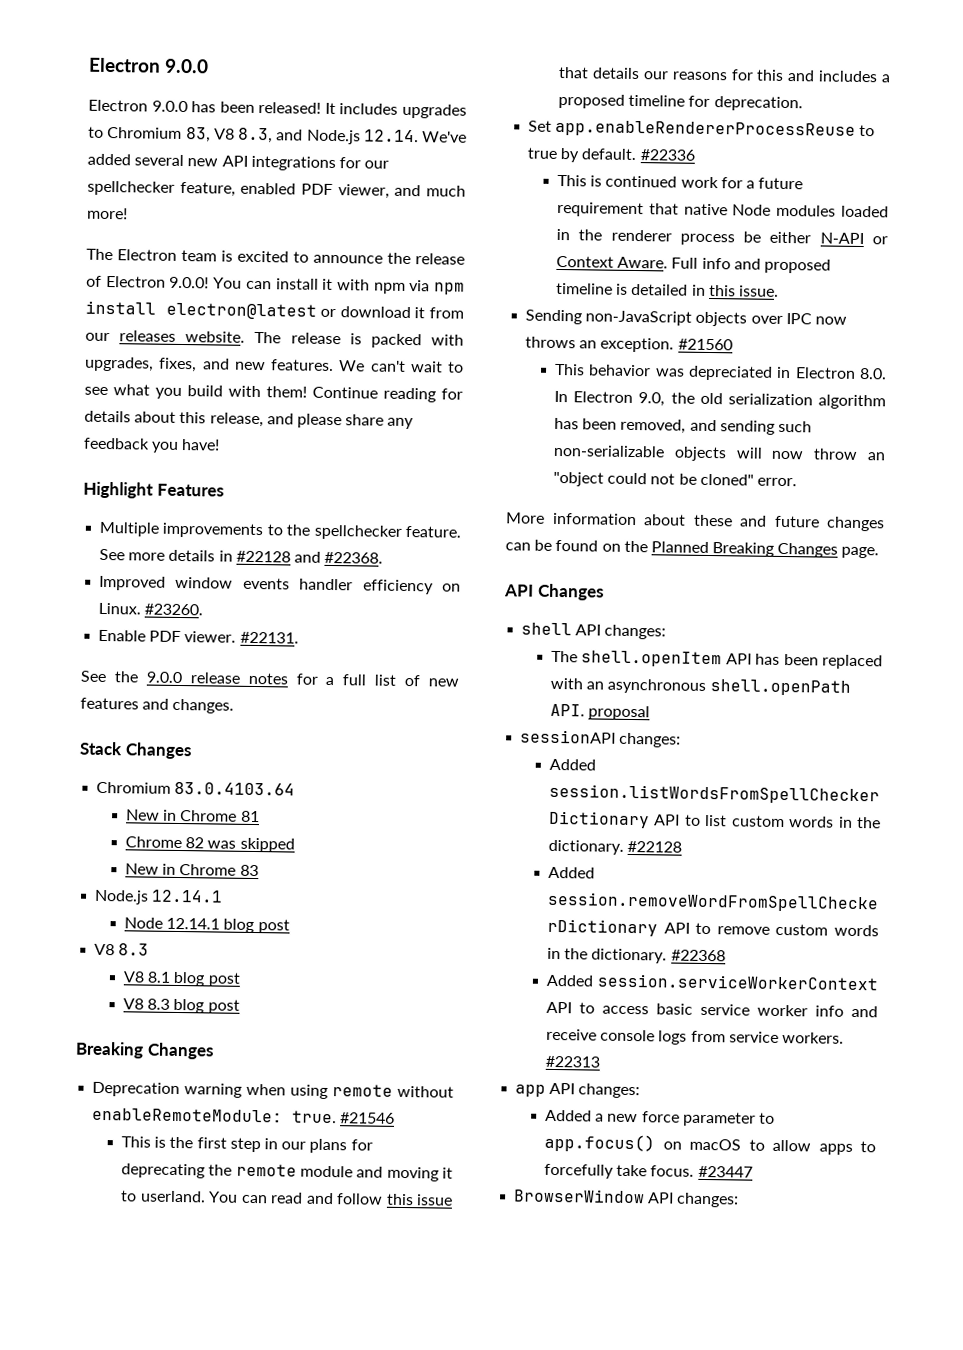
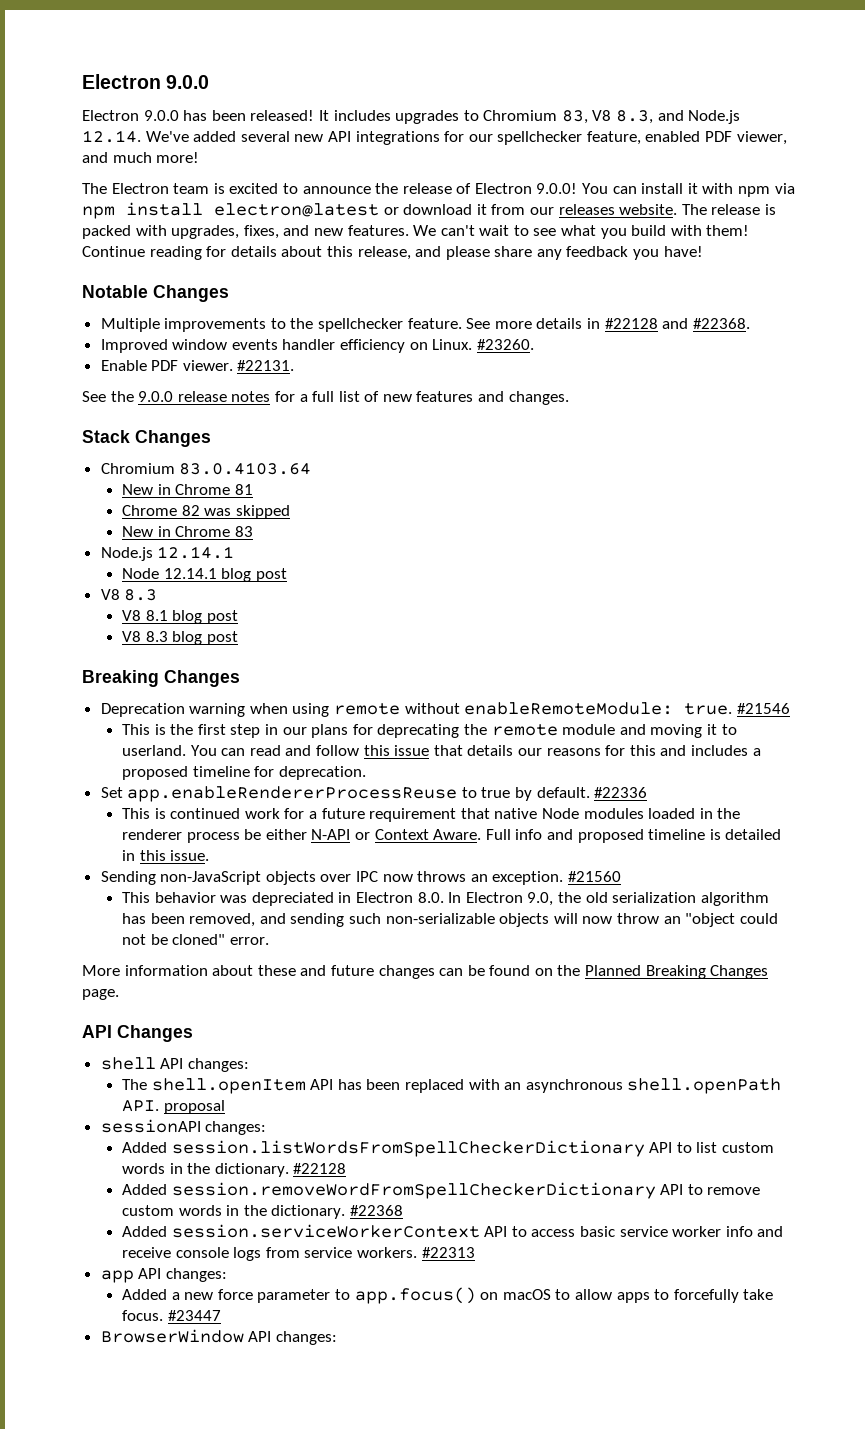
- Highlight Features
+ Notable Changes

